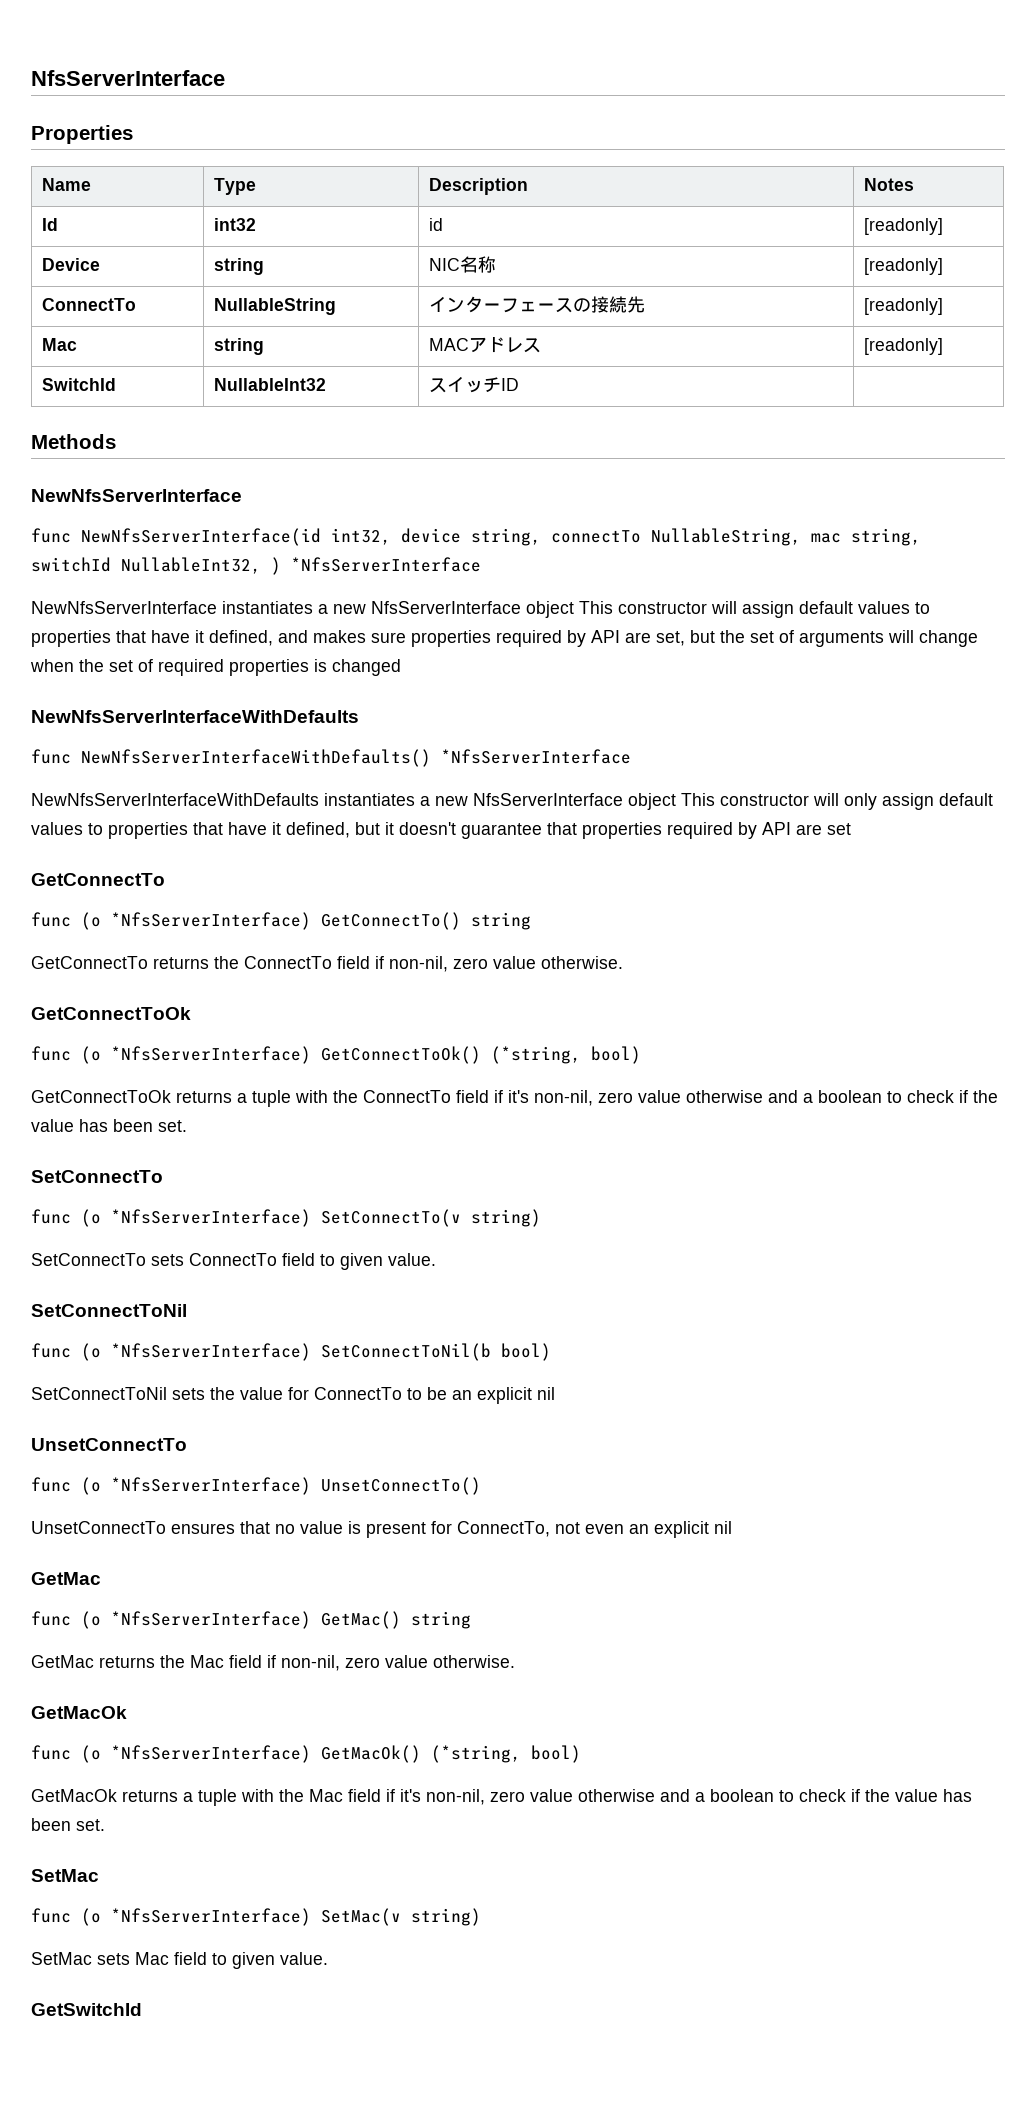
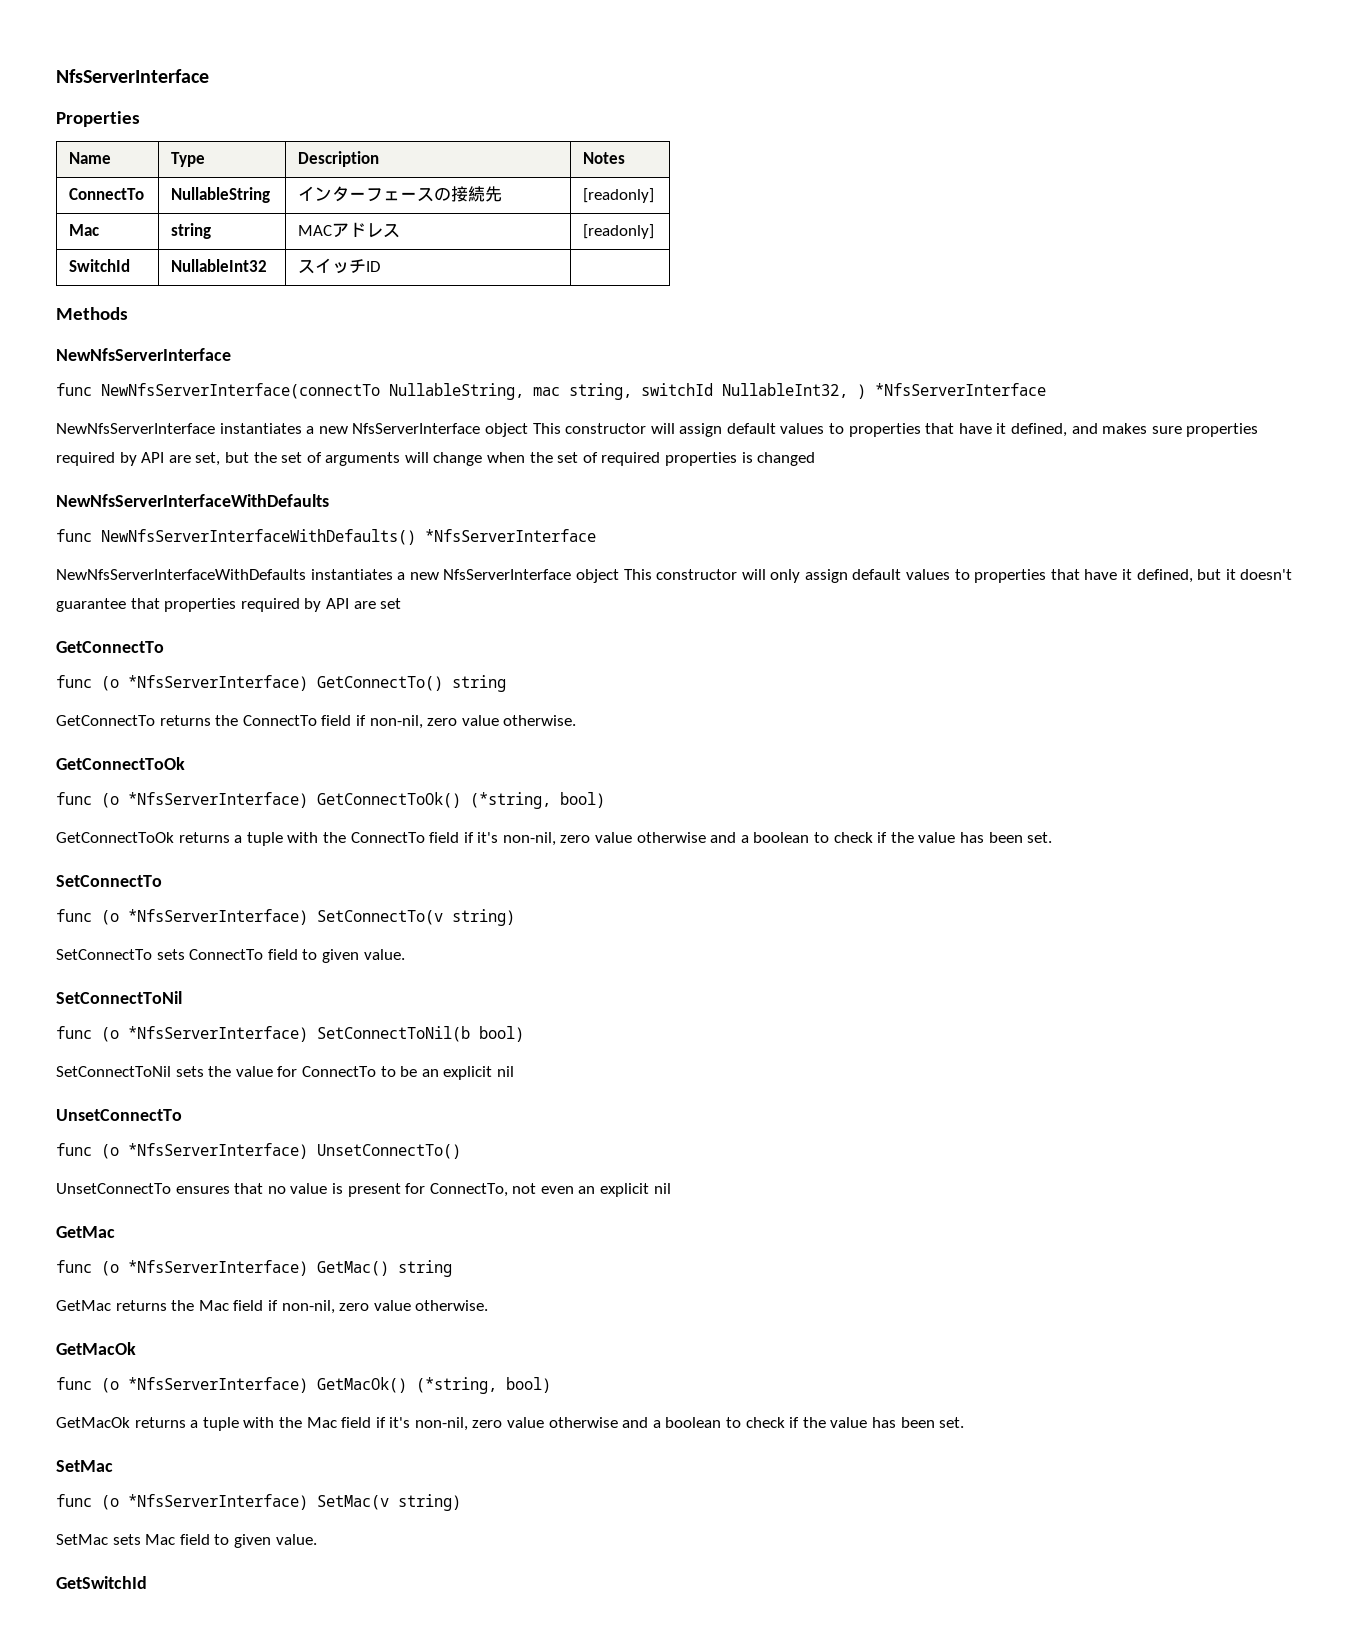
- Id | int32 | id | [readonly]
- Device | string | NIC名称 | [readonly]
- func NewNfsServerInterface(id int32, device string, connectTo NullableString, mac string, switchId NullableInt32, ) *NfsServerInterface
+ func NewNfsServerInterface(connectTo NullableString, mac string, switchId NullableInt32, ) *NfsServerInterface

